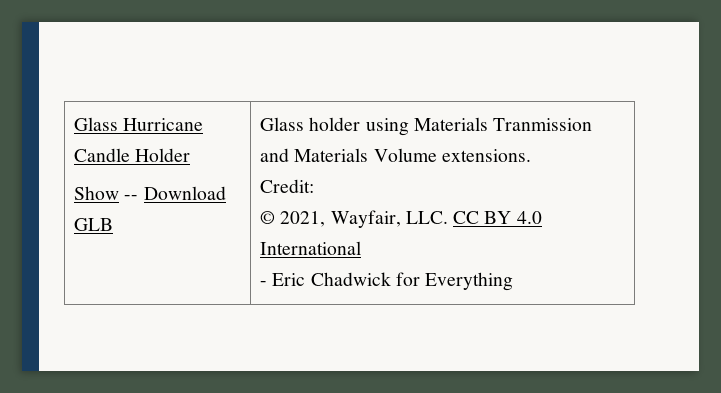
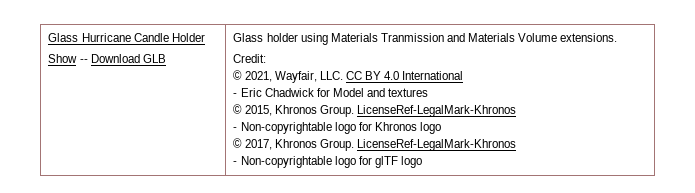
- - Eric Chadwick for Everything
+ - Eric Chadwick for Model and textures
+ © 2015, Khronos Group. LicenseRef-LegalMark-Khronos
+ - Non-copyrightable logo for Khronos logo
+ © 2017, Khronos Group. LicenseRef-LegalMark-Khronos
+ - Non-copyrightable logo for glTF logo

